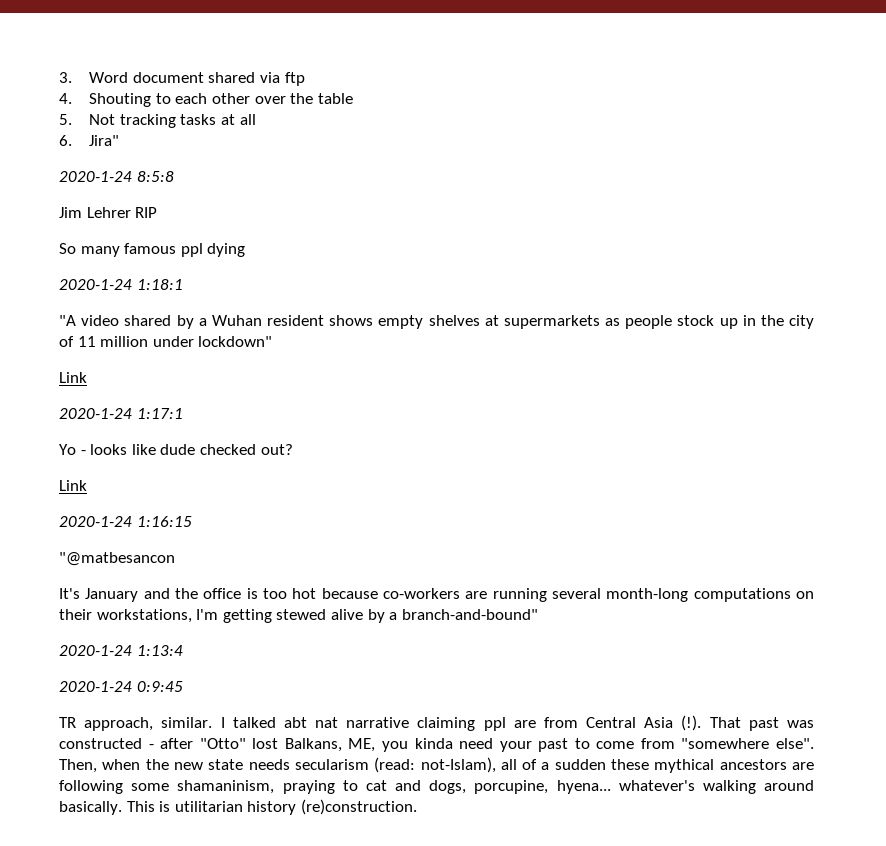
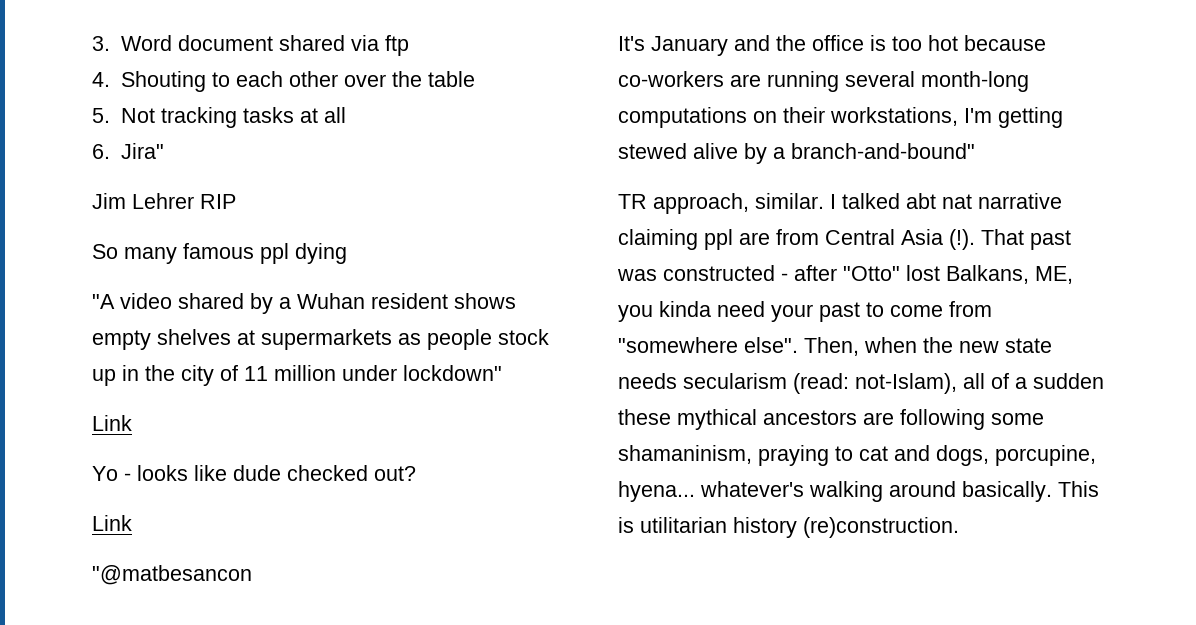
- 2020-1-24 8:5:8
- 2020-1-24 1:18:1
- 2020-1-24 1:17:1
- 2020-1-24 1:16:15
- 2020-1-24 1:13:4
- 2020-1-24 0:9:45

